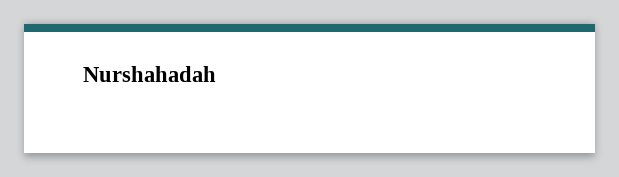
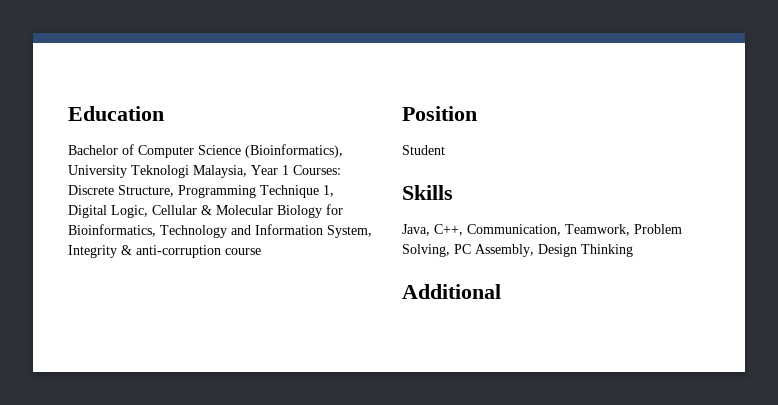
- Nurshahadah
+ Education
+ Bachelor of Computer Science (Bioinformatics), University Teknologi Malaysia, Year 1 Courses: Discrete Structure, Programming Technique 1, Digital Logic, Cellular & Molecular Biology for Bioinformatics, Technology and Information System, Integrity & anti-corruption course
+ Position
+ Student
+ Skills
+ Java, C++, Communication, Teamwork, Problem Solving, PC Assembly, Design Thinking
+ Additional

